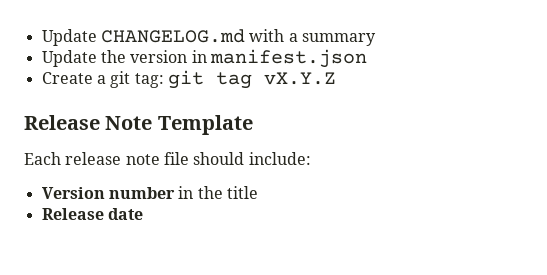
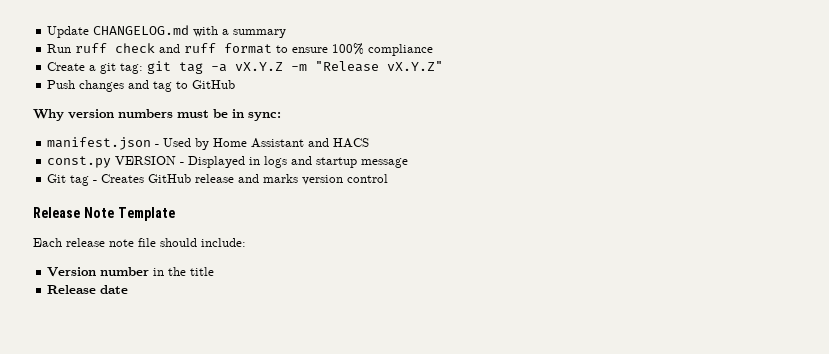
- Update the version in manifest.json
+ Run ruff check and ruff format to ensure 100% compliance
- Create a git tag: git tag vX.Y.Z
+ Create a git tag: git tag -a vX.Y.Z -m "Release vX.Y.Z"
+ Push changes and tag to GitHub
+ Why version numbers must be in sync:
+ manifest.json - Used by Home Assistant and HACS
+ const.py VERSION - Displayed in logs and startup message
+ Git tag - Creates GitHub release and marks version control

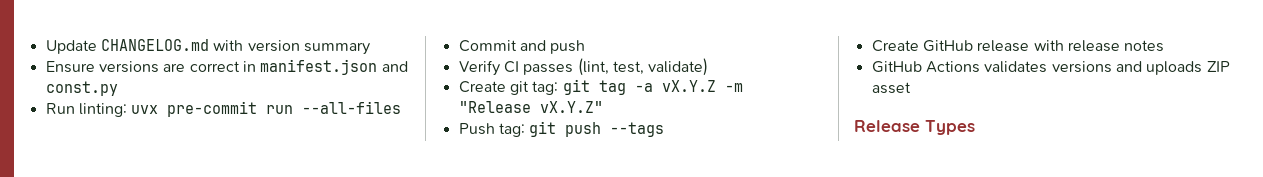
- Update CHANGELOG.md with a summary
+ Update CHANGELOG.md with version summary
- Run ruff check and ruff format to ensure 100% compliance
- Create a git tag: git tag -a vX.Y.Z -m "Release vX.Y.Z"
+ Ensure versions are correct in manifest.json and const.py
+ Run linting: uvx pre-commit run --all-files
+ Commit and push
+ Verify CI passes (lint, test, validate)
+ Create git tag: git tag -a vX.Y.Z -m "Release vX.Y.Z"
- Push changes and tag to GitHub
- Why version numbers must be in sync:
- manifest.json - Used by Home Assistant and HACS
- const.py VERSION - Displayed in logs and startup message
- Git tag - Creates GitHub release and marks version control
- Release Note Template
- Each release note file should include:
- Version number in the title
- Release date
+ Push tag: git push --tags
+ Create GitHub release with release notes
+ GitHub Actions validates versions and uploads ZIP asset
+ Release Types

